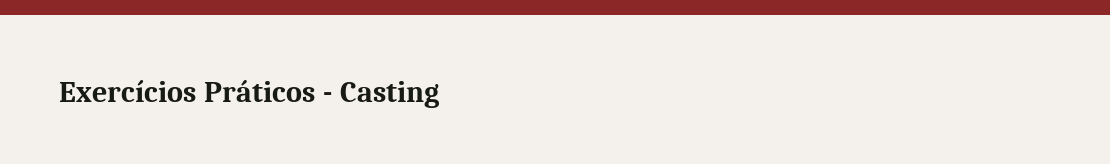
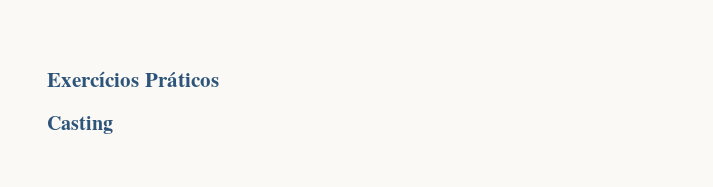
- Exercícios Práticos - Casting
+ Exercícios Práticos
+ Casting

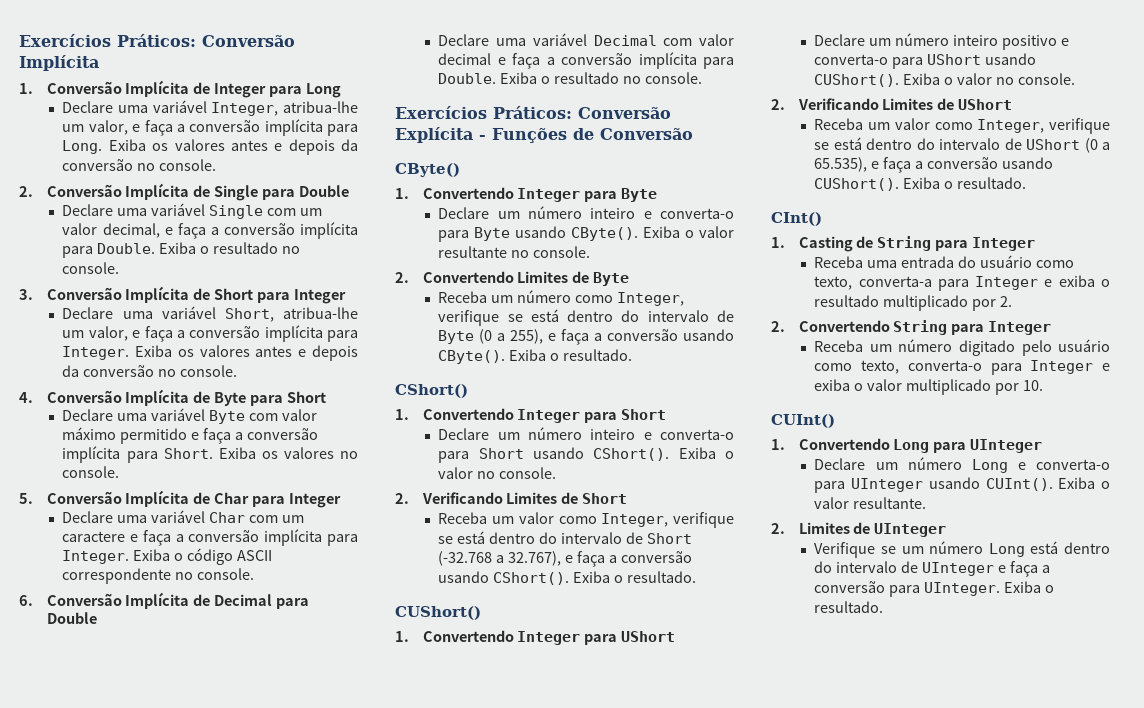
- Exercícios Práticos
- Casting
+ Exercícios Práticos: Conversão Implícita
+ 1. Conversão Implícita de Integer para Long
+ Declare uma variável Integer, atribua-lhe um valor, e faça a conversão implícita para Long. Exiba os valores antes e depois da conversão no console.
+ 2. Conversão Implícita de Single para Double
+ Declare uma variável Single com um valor decimal, e faça a conversão implícita para Double. Exiba o resultado no console.
+ 3. Conversão Implícita de Short para Integer
+ Declare uma variável Short, atribua-lhe um valor, e faça a conversão implícita para Integer. Exiba os valores antes e depois da conversão no console.
+ 4. Conversão Implícita de Byte para Short
+ Declare uma variável Byte com valor máximo permitido e faça a conversão implícita para Short. Exiba os valores no console.
+ 5. Conversão Implícita de Char para Integer
+ Declare uma variável Char com um caractere e faça a conversão implícita para Integer. Exiba o código ASCII correspondente no console.
+ 6. Conversão Implícita de Decimal para Double
+ Declare uma variável Decimal com valor decimal e faça a conversão implícita para Double. Exiba o resultado no console.
+ Exercícios Práticos: Conversão Explícita - Funções de Conversão
+ CByte()
+ 1. Convertendo Integer para Byte
+ Declare um número inteiro e converta-o para Byte usando CByte(). Exiba o valor resultante no console.
+ 2. Convertendo Limites de Byte
+ Receba um número como Integer, verifique se está dentro do intervalo de Byte (0 a 255), e faça a conversão usando CByte(). Exiba o resultado.
+ CShort()
+ 1. Convertendo Integer para Short
+ Declare um número inteiro e converta-o para Short usando CShort(). Exiba o valor no console.
+ 2. Verificando Limites de Short
+ Receba um valor como Integer, verifique se está dentro do intervalo de Short (-32.768 a 32.767), e faça a conversão usando CShort(). Exiba o resultado.
+ CUShort()
+ 1. Convertendo Integer para UShort
+ Declare um número inteiro positivo e converta-o para UShort usando CUShort(). Exiba o valor no console.
+ 2. Verificando Limites de UShort
+ Receba um valor como Integer, verifique se está dentro do intervalo de UShort (0 a 65.535), e faça a conversão usando CUShort(). Exiba o resultado.
+ CInt()
+ 1. Casting de String para Integer
+ Receba uma entrada do usuário como texto, converta-a para Integer e exiba o resultado multiplicado por 2.
+ 2. Convertendo String para Integer
+ Receba um número digitado pelo usuário como texto, converta-o para Integer e exiba o valor multiplicado por 10.
+ CUInt()
+ 1. Convertendo Long para UInteger
+ Declare um número Long e converta-o para UInteger usando CUInt(). Exiba o valor resultante.
+ 2. Limites de UInteger
+ Verifique se um número Long está dentro do intervalo de UInteger e faça a conversão para UInteger. Exiba o resultado.

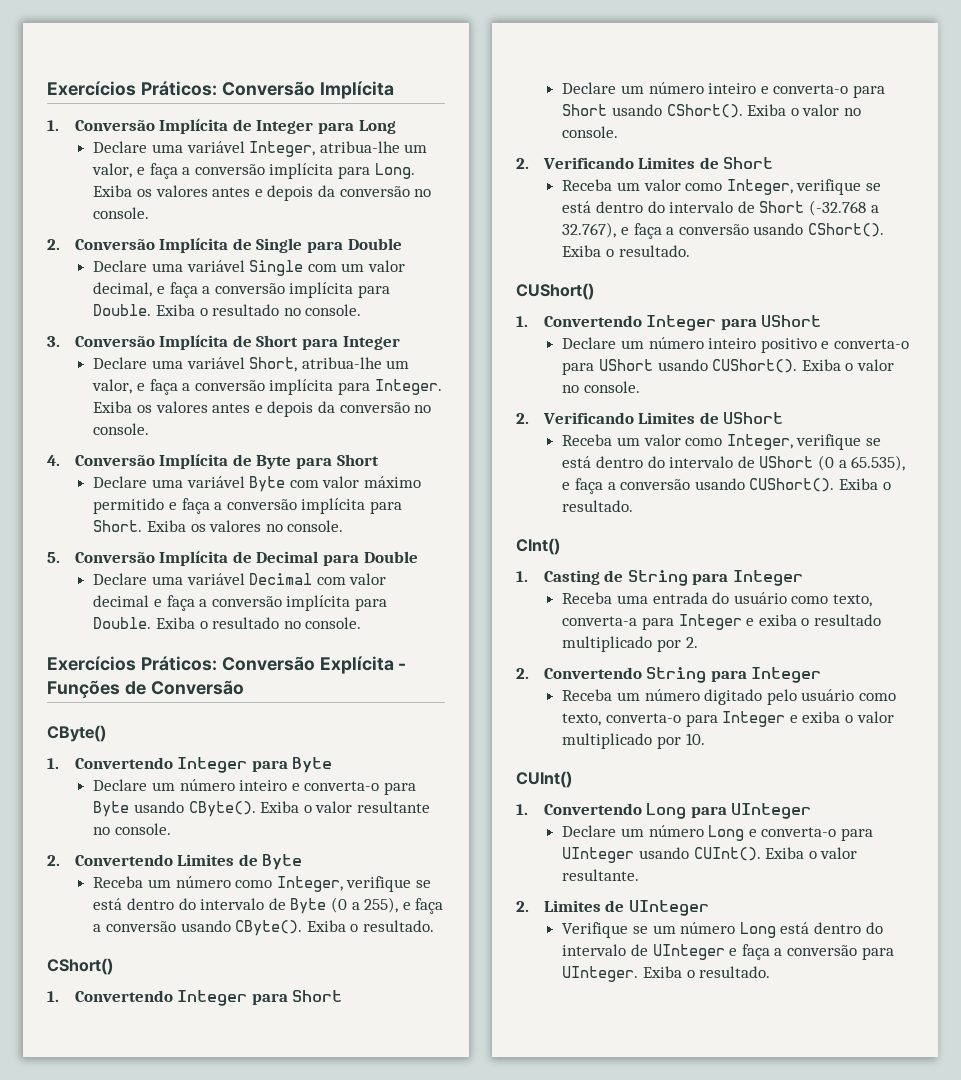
- 5. Conversão Implícita de Char para Integer
- Declare uma variável Char com um caractere e faça a conversão implícita para Integer. Exiba o código ASCII correspondente no console.
- 6. Conversão Implícita de Decimal para Double
+ 5. Conversão Implícita de Decimal para Double

